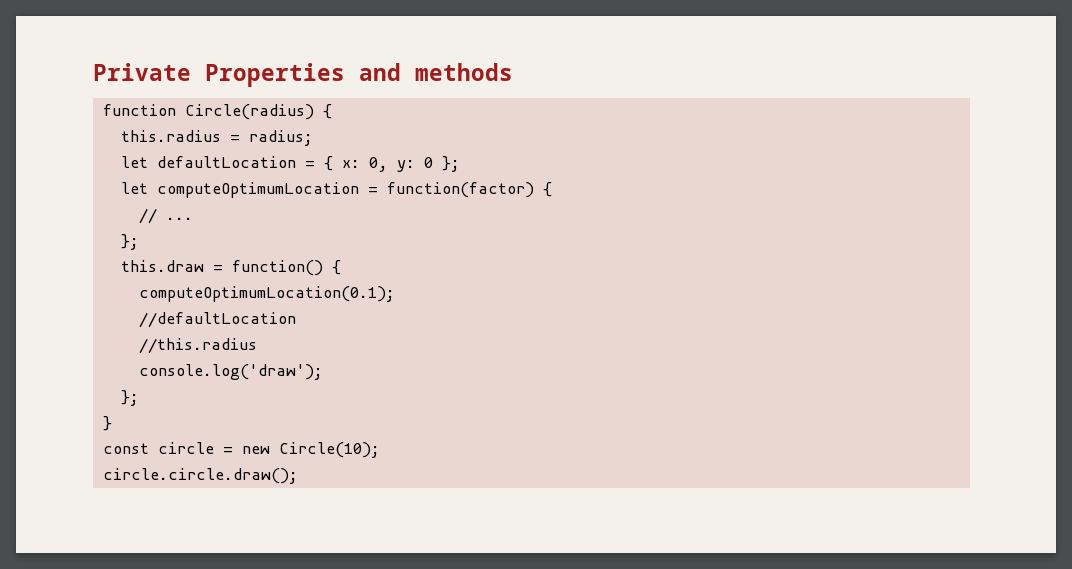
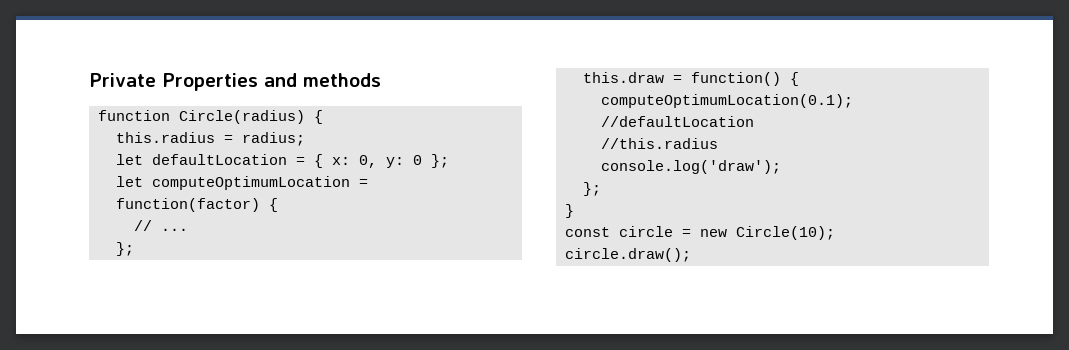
- circle.circle.draw();
+ circle.draw();

